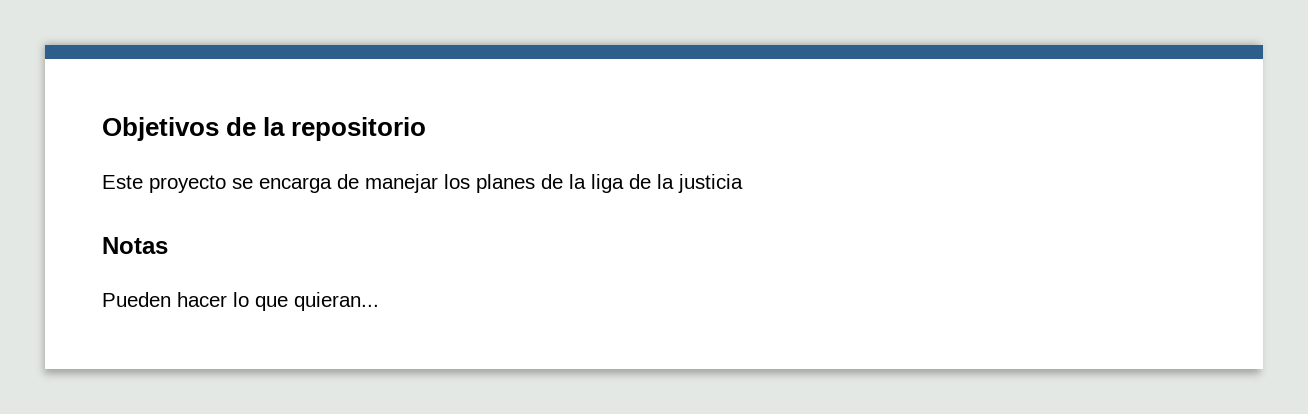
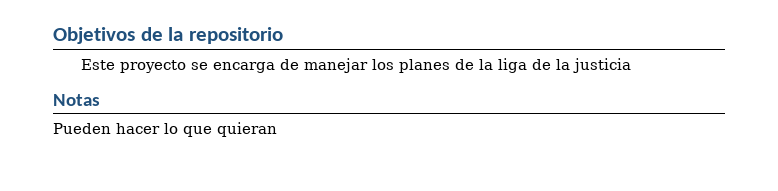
- Pueden hacer lo que quieran...
+ Pueden hacer lo que quieran

